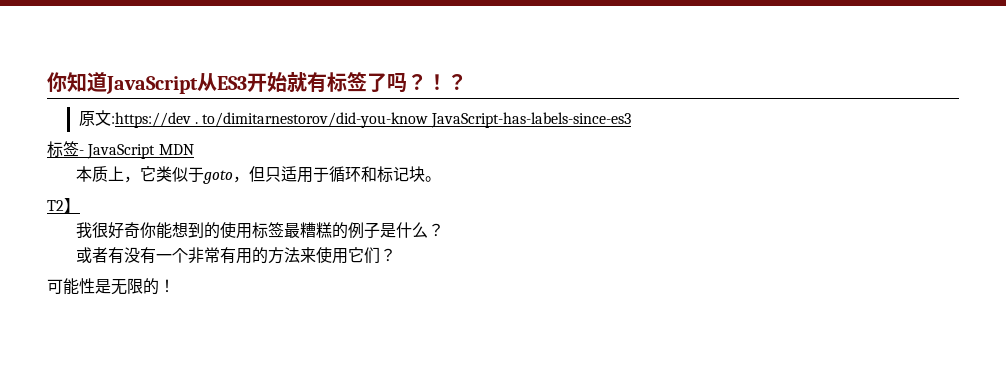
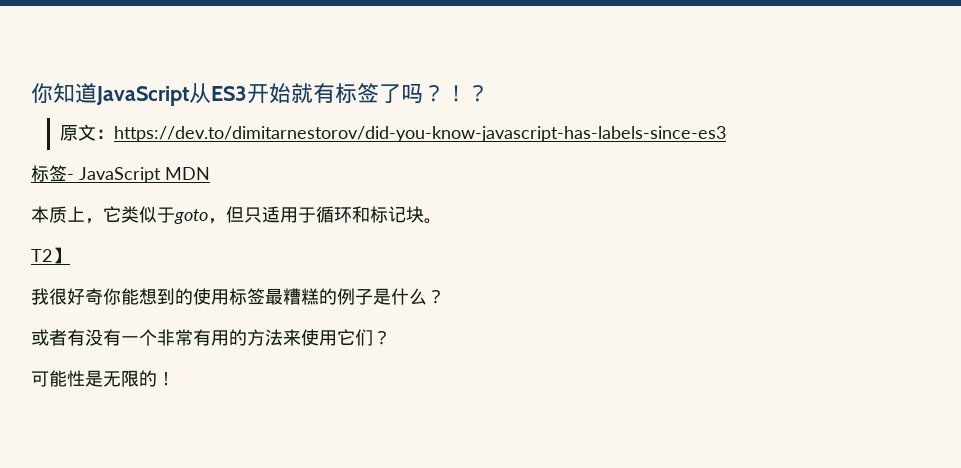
- 原文:https://dev . to/dimitarnestorov/did-you-know JavaScript-has-labels-since-es3
+ 原文：https://dev.to/dimitarnestorov/did-you-know-javascript-has-labels-since-es3

